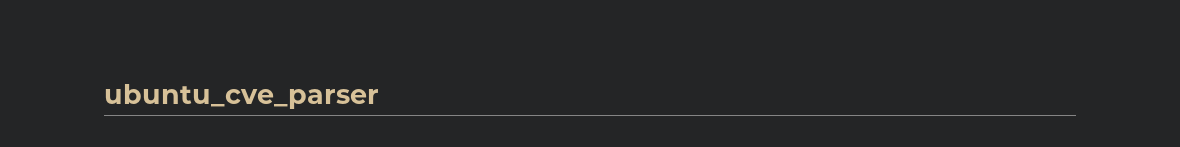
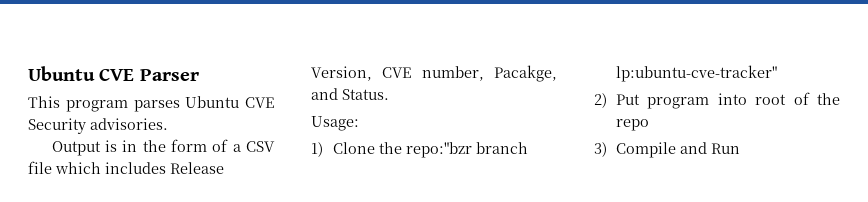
- ubuntu_cve_parser
+ Ubuntu CVE Parser
+ This program parses Ubuntu CVE Security advisories.
+ Output is in the form of a CSV file which includes Release Version, CVE number, Pacakge, and Status.
+ Usage:
+ 1) Clone the repo:"bzr branch lp:ubuntu-cve-tracker"
+ 2) Put program into root of the repo
+ 3) Compile and Run

